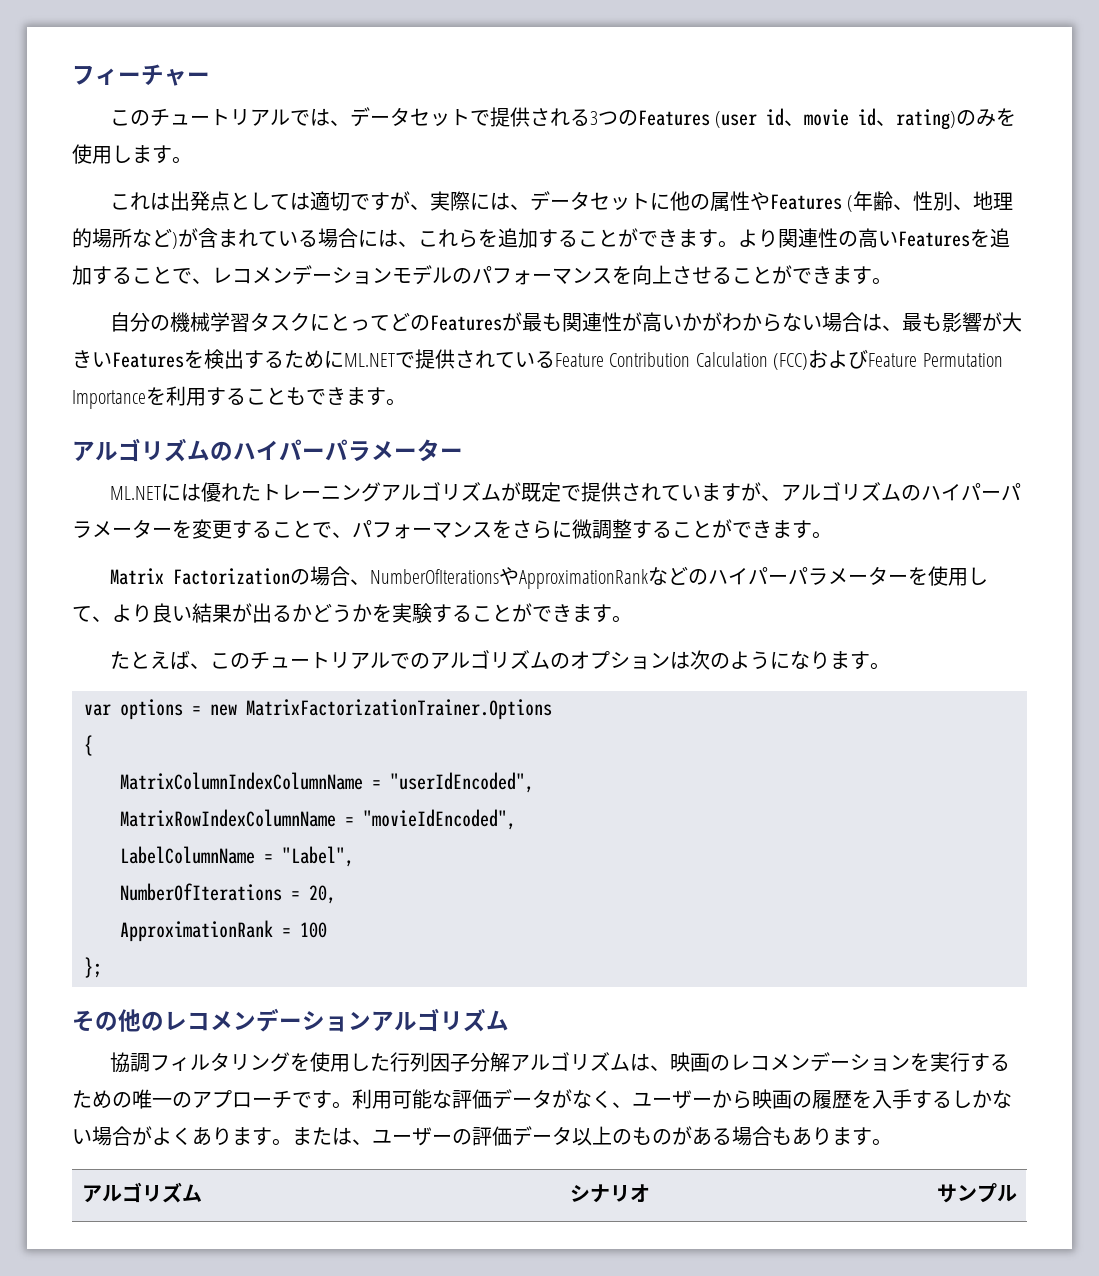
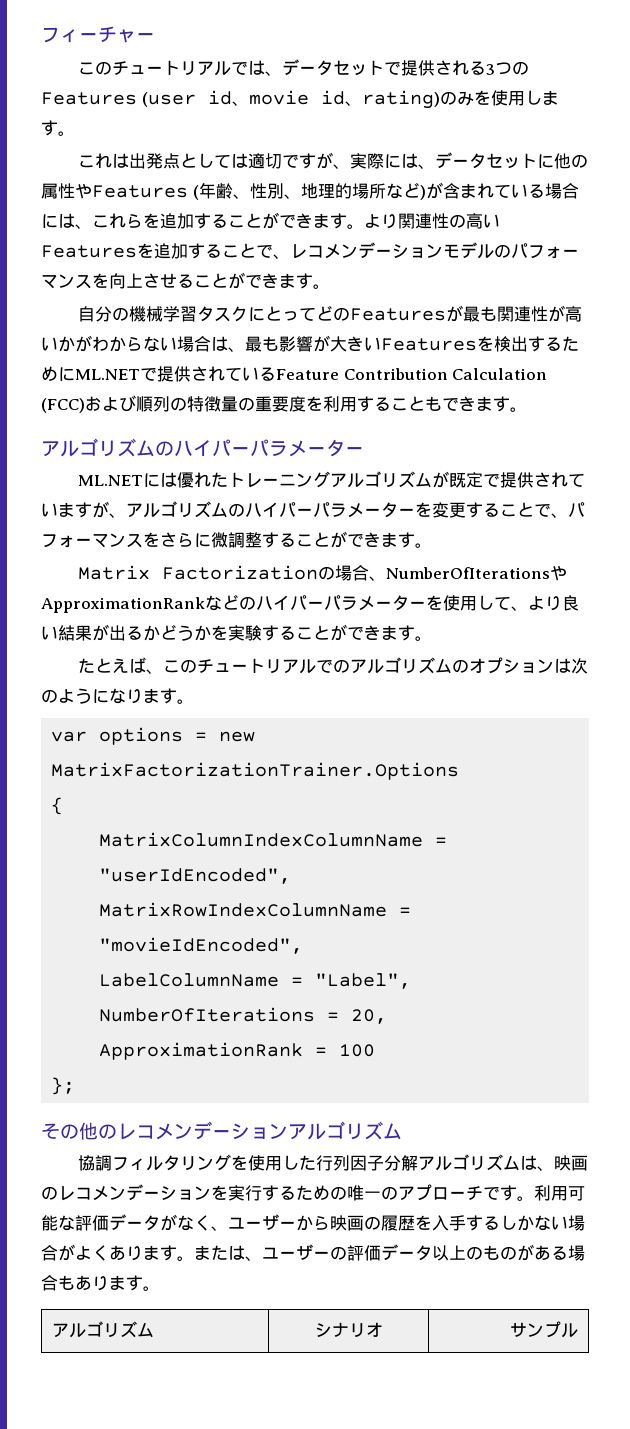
- 自分の機械学習タスクにとってどのFeaturesが最も関連性が高いかがわからない場合は、最も影響が大きいFeaturesを検出するためにML.NETで提供されているFeature Contribution Calculation (FCC)およびFeature Permutation Importanceを利用することもできます。
+ 自分の機械学習タスクにとってどのFeaturesが最も関連性が高いかがわからない場合は、最も影響が大きいFeaturesを検出するためにML.NETで提供されているFeature Contribution Calculation (FCC)および順列の特徴量の重要度を利用することもできます。

